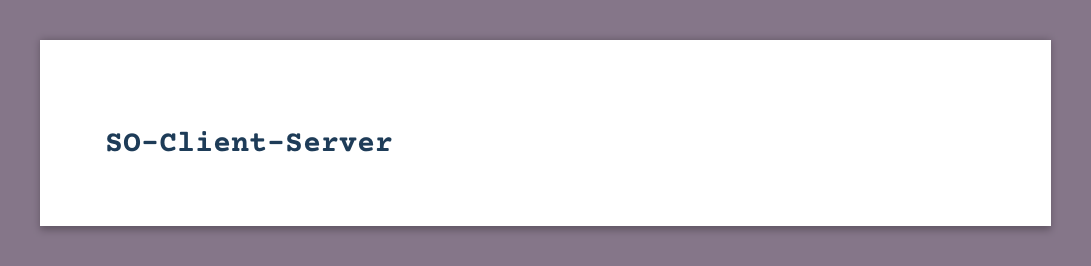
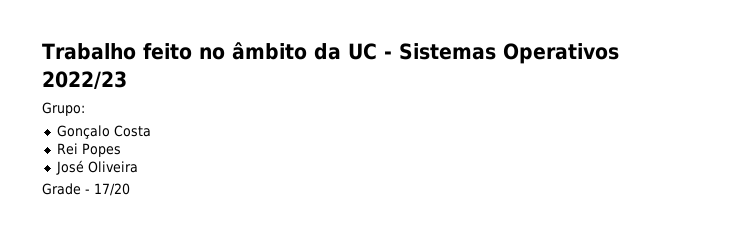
- SO-Client-Server
+ Trabalho feito no âmbito da UC - Sistemas Operativos 2022/23
+ Grupo:
+ Gonçalo Costa
+ Rei Popes
+ José Oliveira
+ Grade - 17/20

